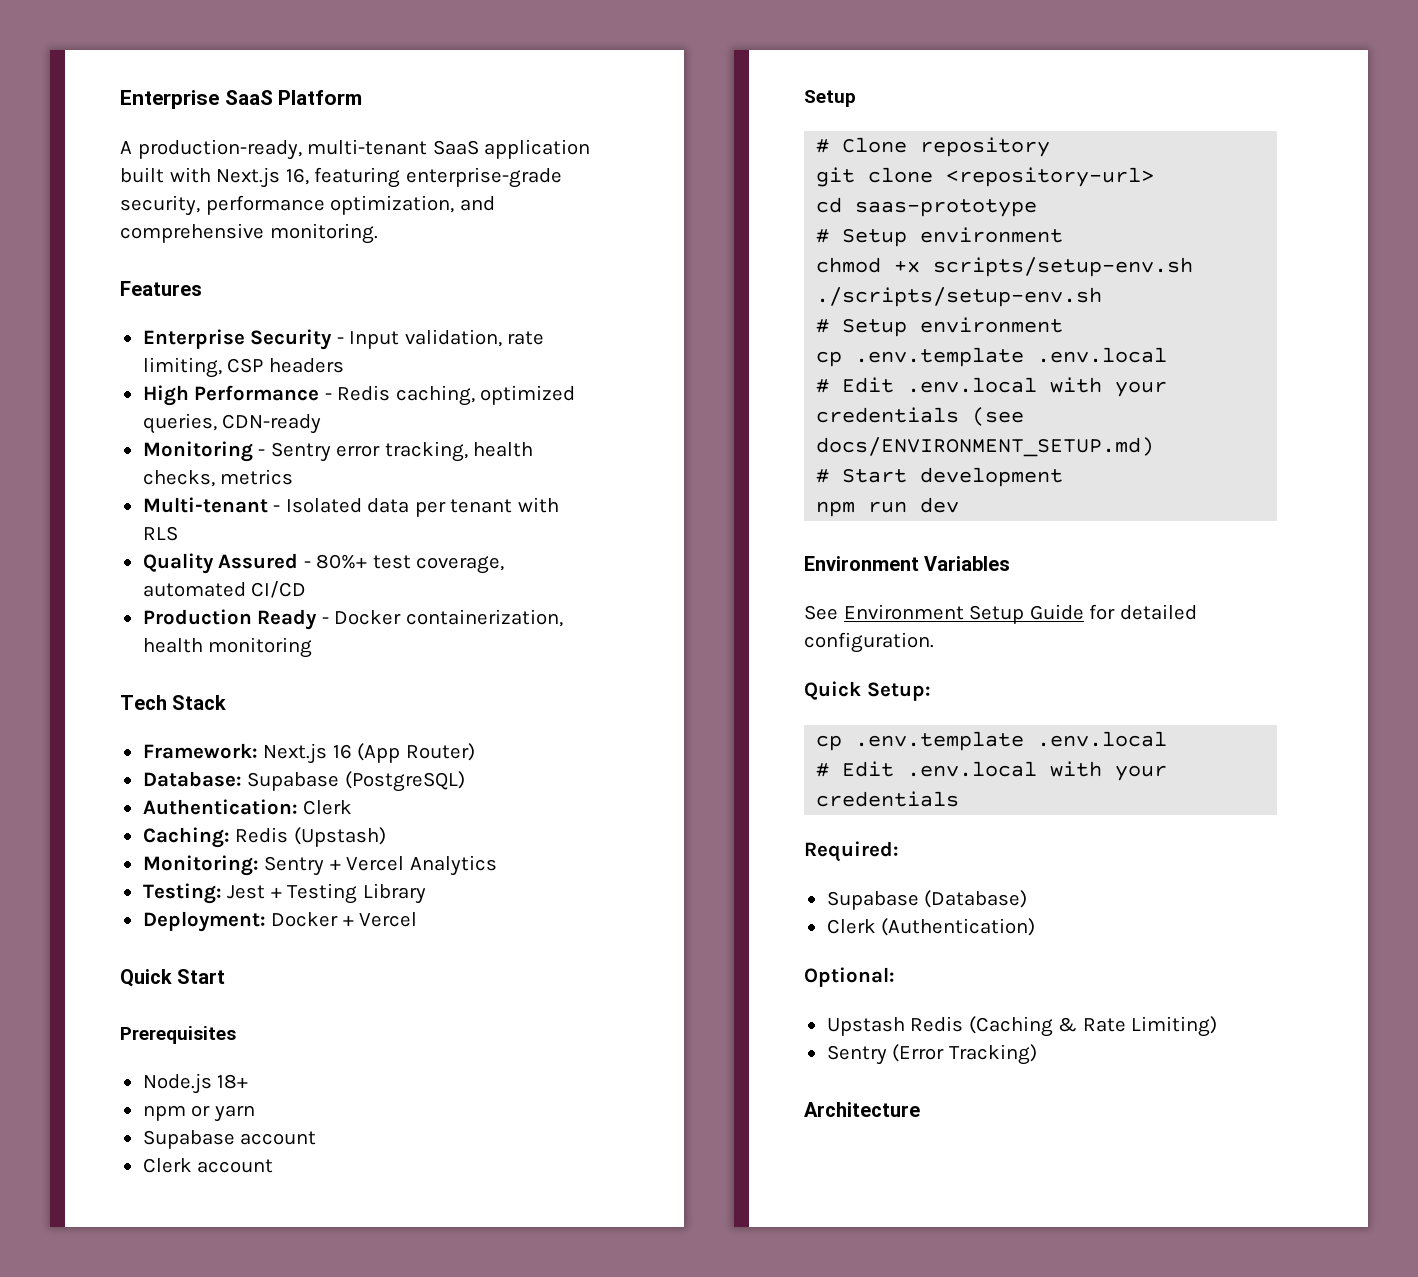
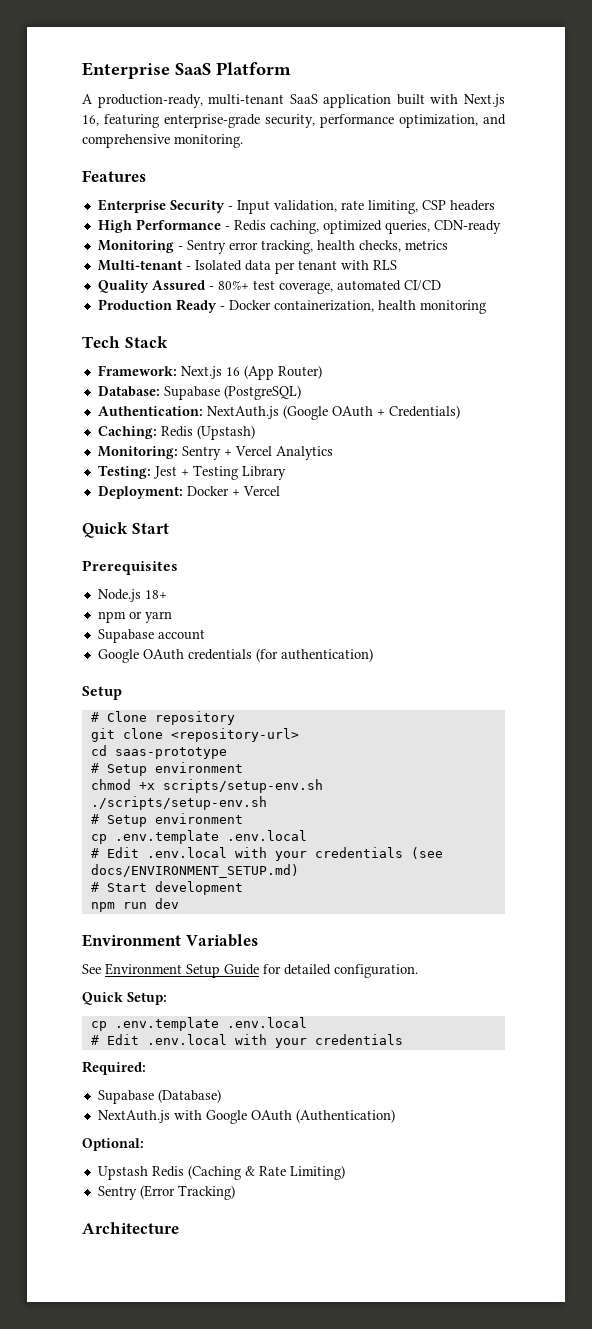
- Authentication: Clerk
+ Authentication: NextAuth.js (Google OAuth + Credentials)
- Clerk account
+ Google OAuth credentials (for authentication)
- Clerk (Authentication)
+ NextAuth.js with Google OAuth (Authentication)

